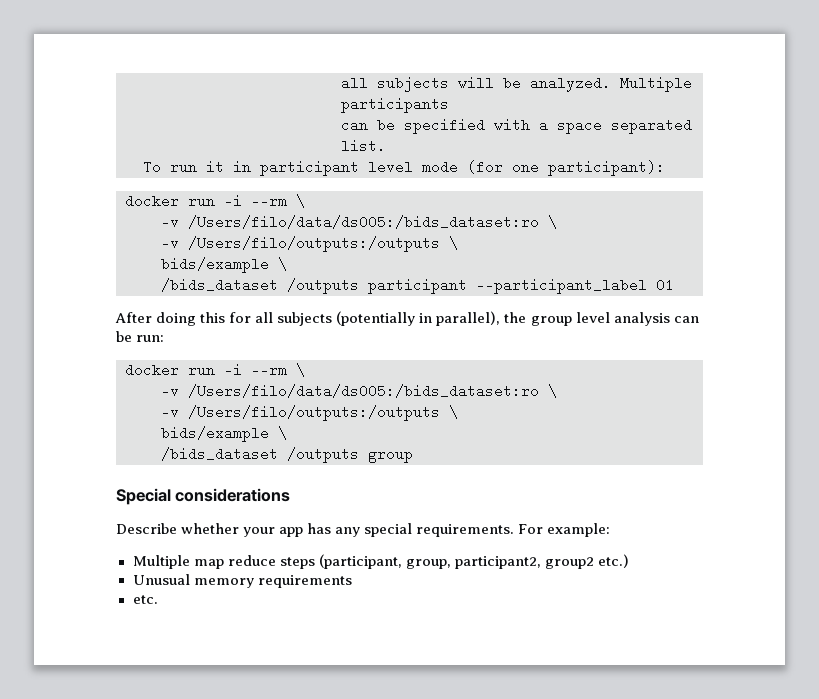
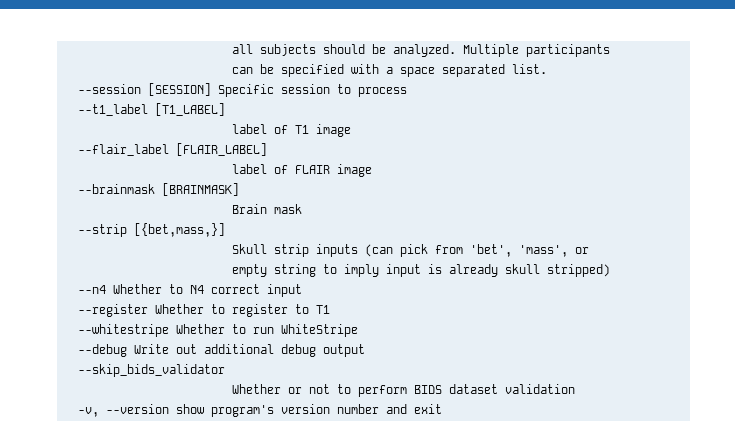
- all subjects will be analyzed.
+ all subjects should be analyzed.
- To run it in participant level mode (for one participant):
- docker run -i --rm \
- -v /Users/filo/data/ds005:/bids_dataset:ro \
- -v /Users/filo/outputs:/outputs \
- bids/example \
- /bids_dataset /outputs participant --participant_label 01
- After doing this for all subjects (potentially in parallel), the group level analysis can be run:
- docker run -i --rm \
- -v /Users/filo/data/ds005:/bids_dataset:ro \
- -v /Users/filo/outputs:/outputs \
- bids/example \
- /bids_dataset /outputs group
- Special considerations
- Describe whether your app has any special requirements. For example:
- Multiple map reduce steps (participant, group, participant2, group2 etc.)
- Unusual memory requirements
- etc.
+ --session [SESSION] Specific session to process
+ --t1_label [T1_LABEL]
+ label of T1 image
+ --flair_label [FLAIR_LABEL]
+ label of FLAIR image
+ --brainmask [BRAINMASK]
+ Brain mask
+ --strip [{bet,mass,}]
+ Skull strip inputs (can pick from 'bet', 'mass', or
+ empty string to imply input is already skull stripped)
+ --n4 Whether to N4 correct input
+ --register Whether to register to T1
+ --whitestripe Whether to run WhiteStripe
+ --debug Write out additional debug output
+ --skip_bids_validator
+ Whether or not to perform BIDS dataset validation
+ -v, --version show program's version number and exit

